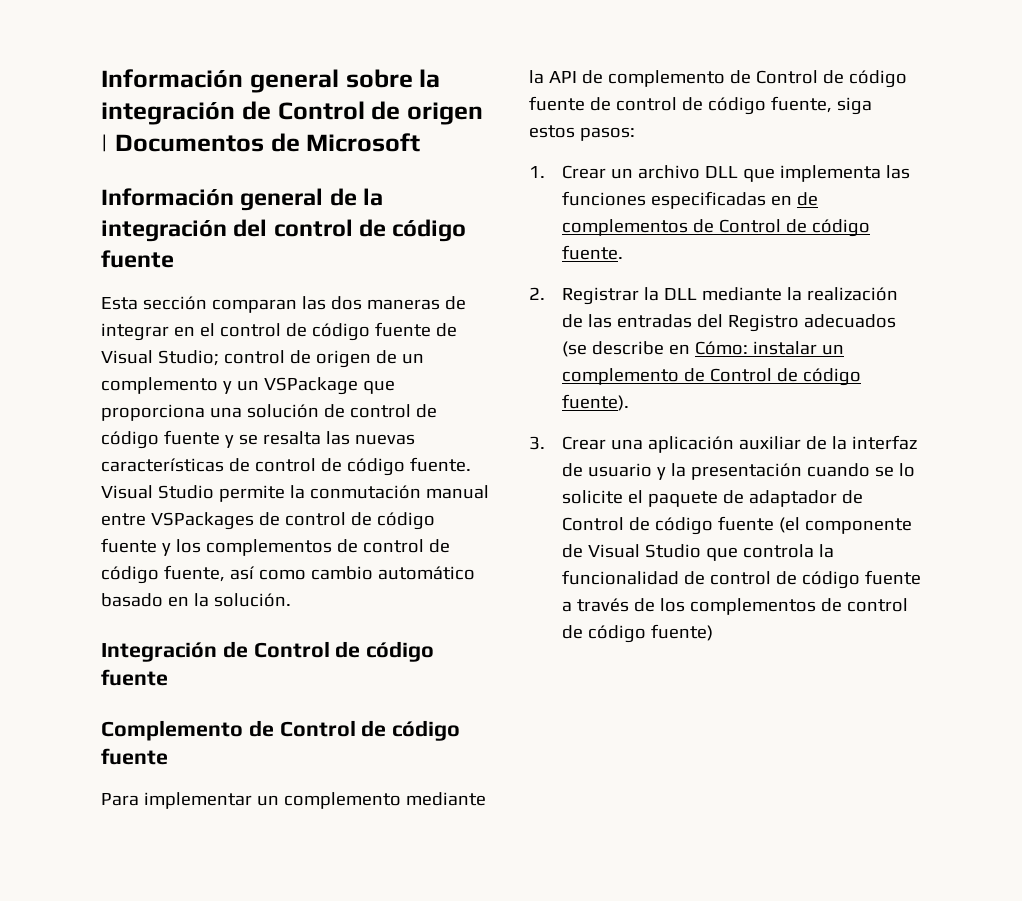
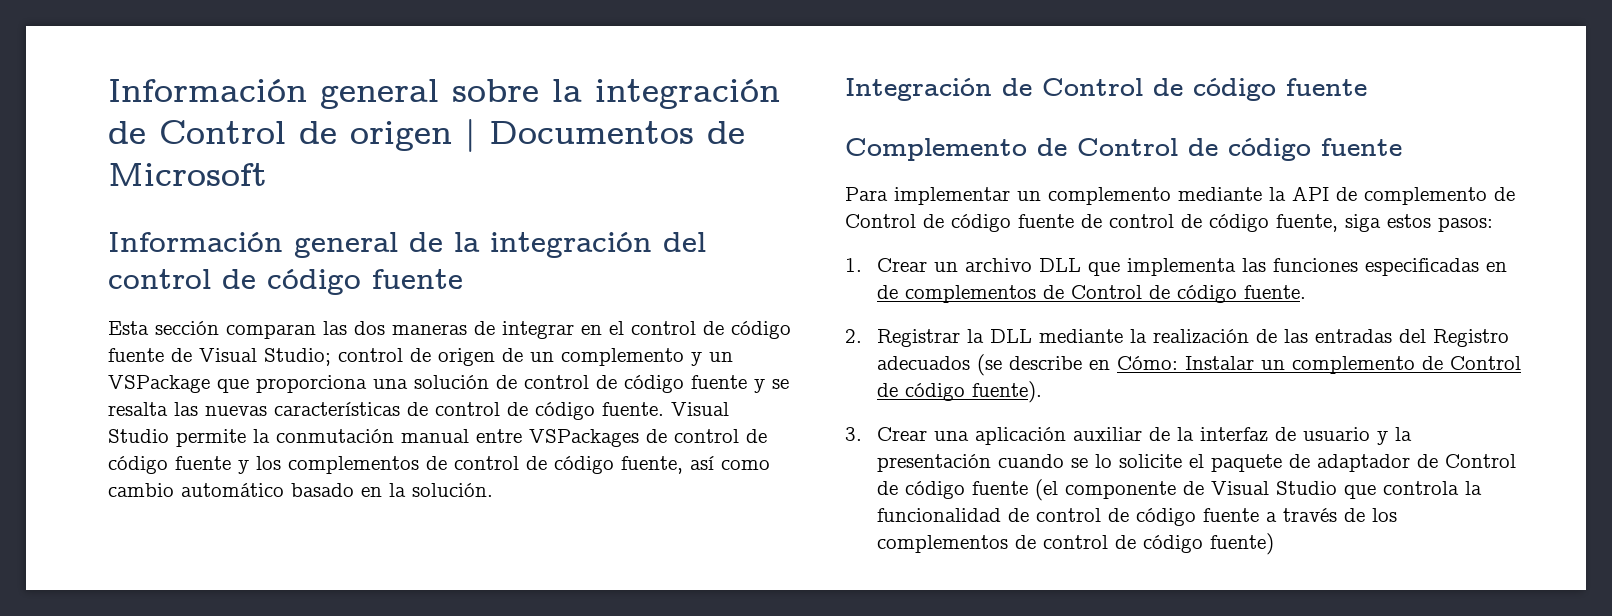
- 2. Registrar la DLL mediante la realización de las entradas del Registro adecuados (se describe en Cómo: instalar un complemento de Control de código fuente).
+ 2. Registrar la DLL mediante la realización de las entradas del Registro adecuados (se describe en Cómo: Instalar un complemento de Control de código fuente).

